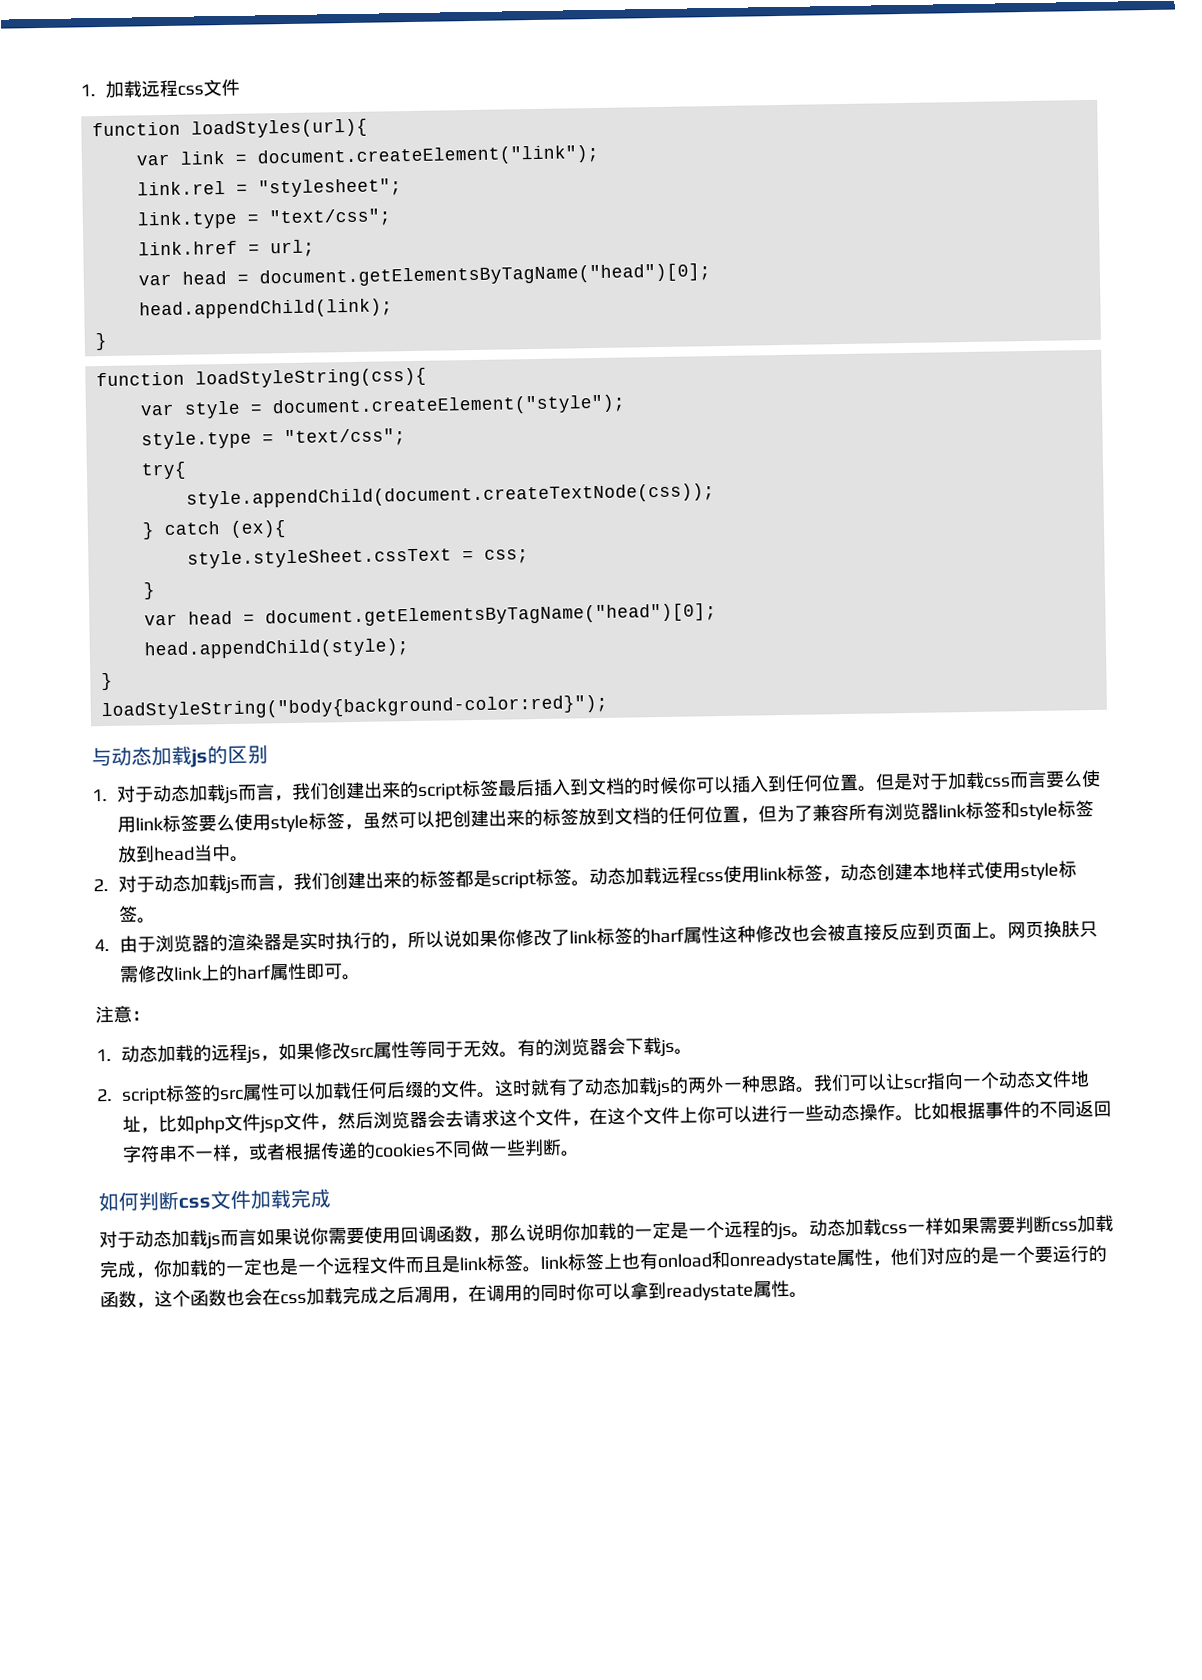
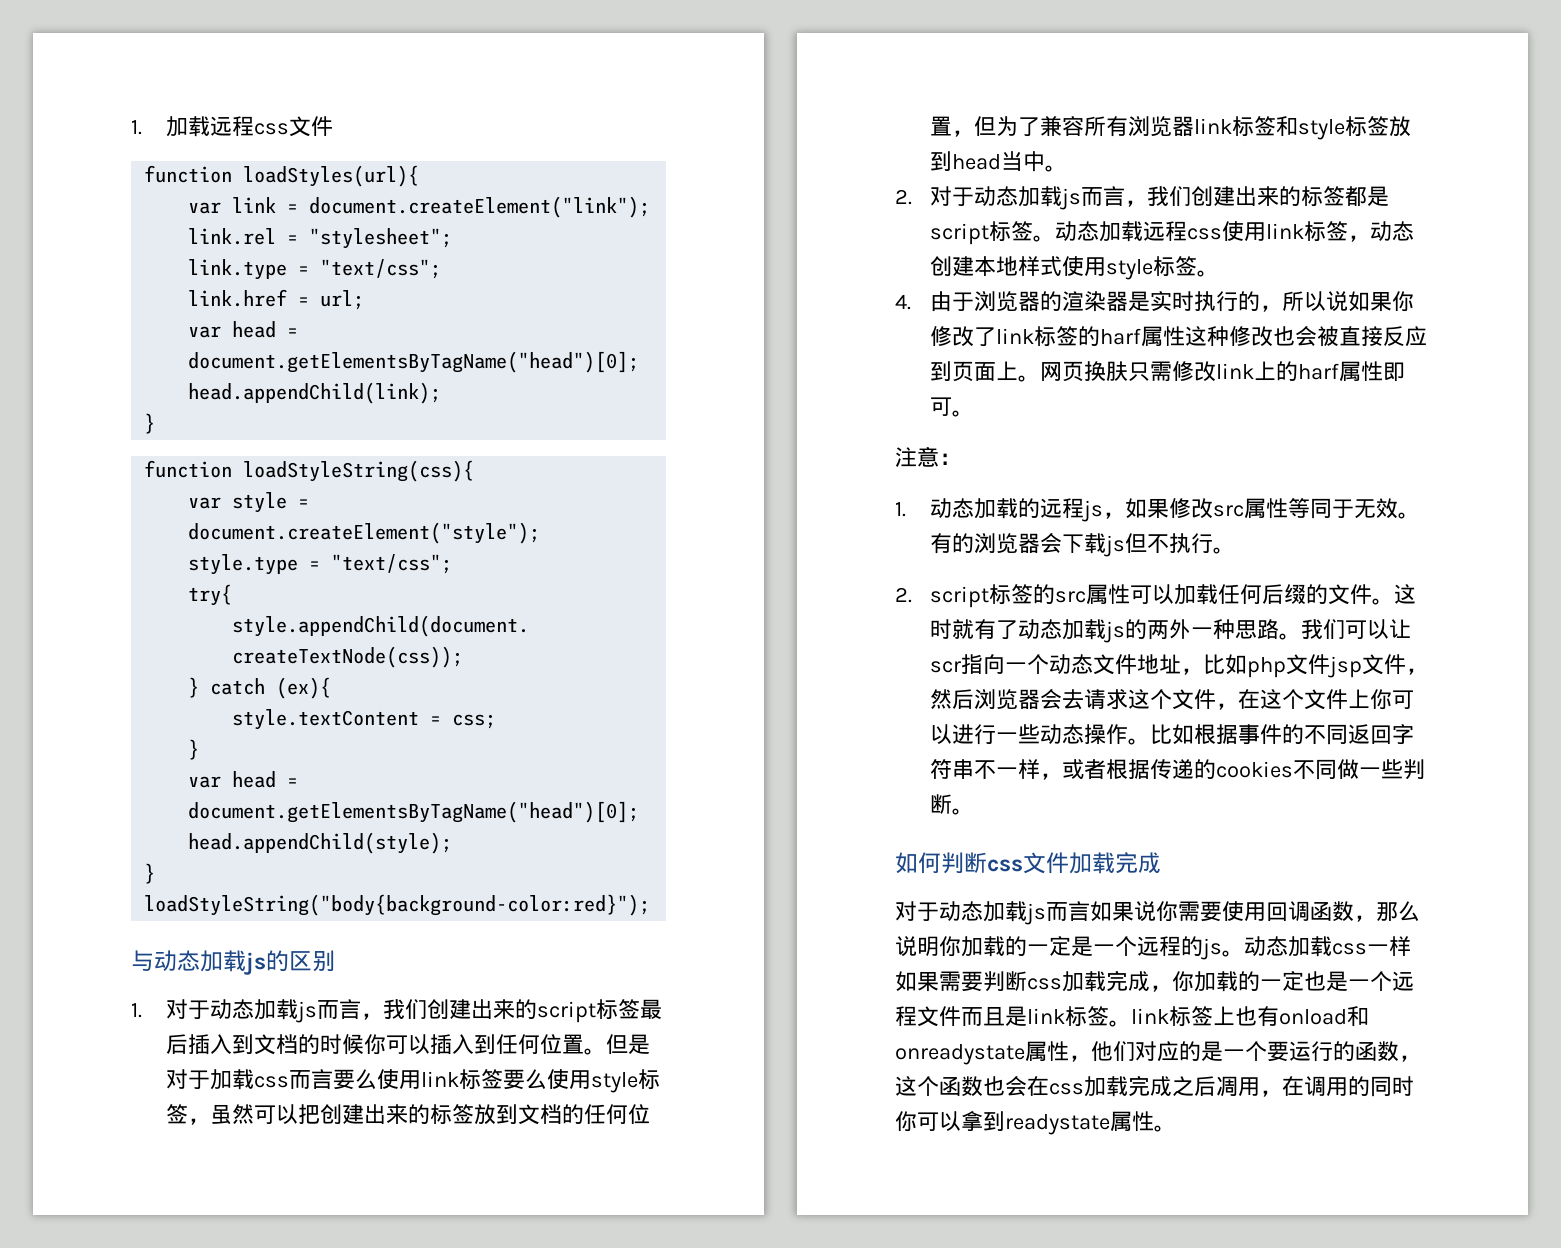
- style.styleSheet.cssText = css;
+ style.textContent = css;
- 有的浏览器会下载js。
+ 有的浏览器会下载js但不执行。

